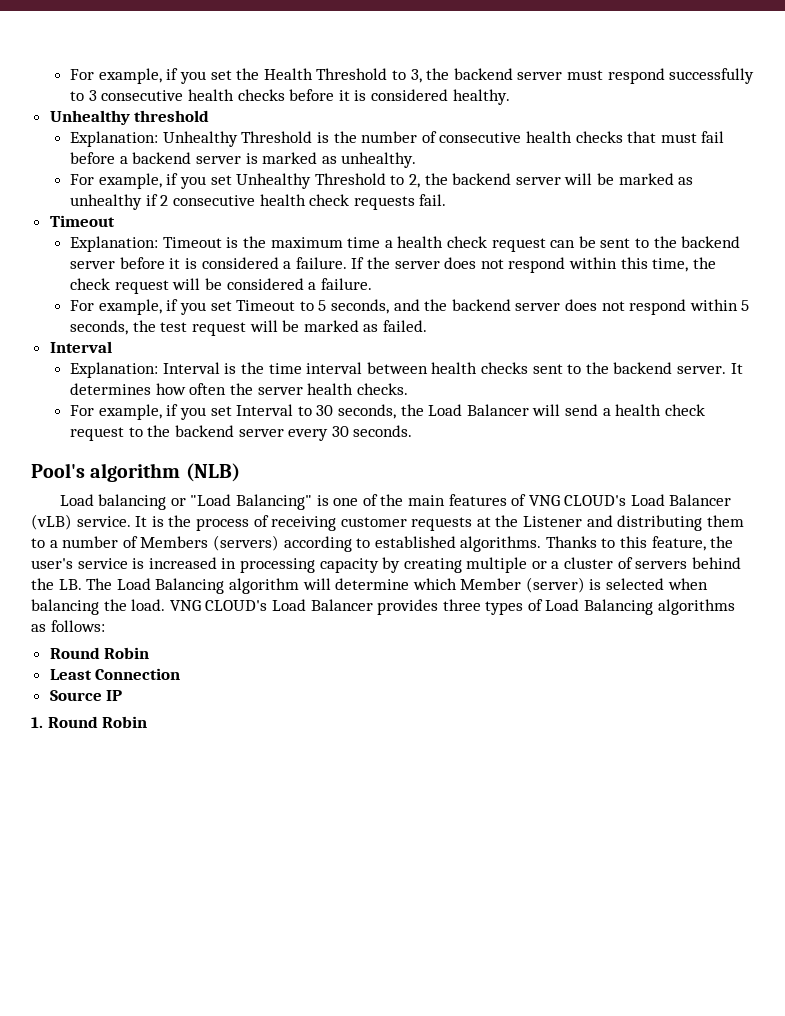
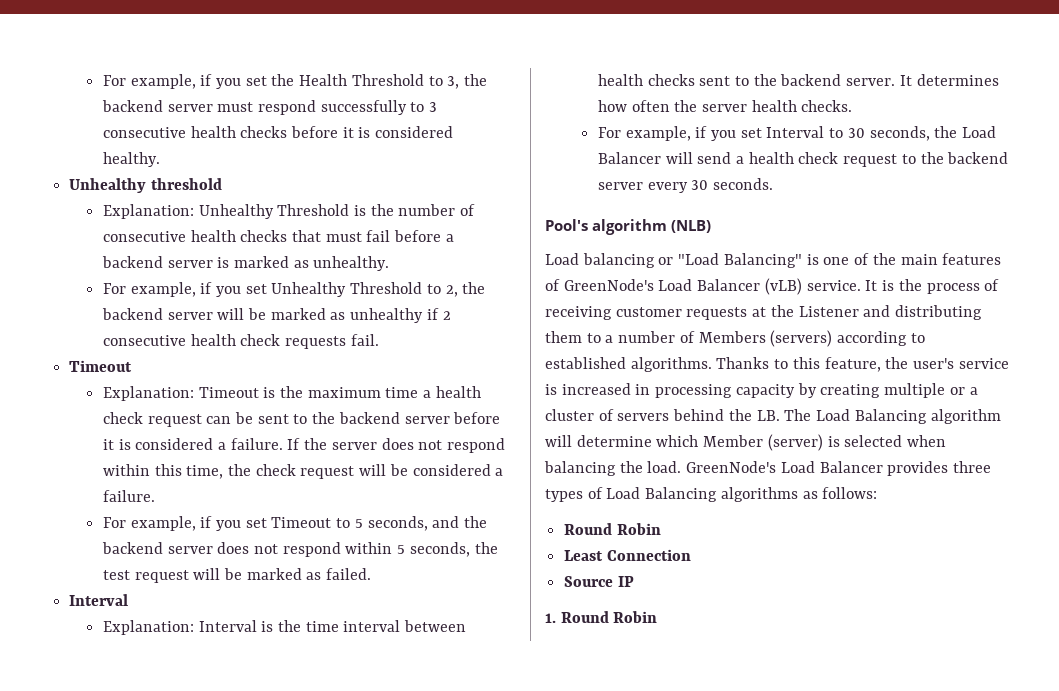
- Load balancing or "Load Balancing" is one of the main features of VNG CLOUD's Load Balancer (vLB) service.
+ Load balancing or "Load Balancing" is one of the main features of GreenNode's Load Balancer (vLB) service.
- VNG CLOUD's Load Balancer provides three types of Load Balancing algorithms as follows:
+ GreenNode's Load Balancer provides three types of Load Balancing algorithms as follows:

